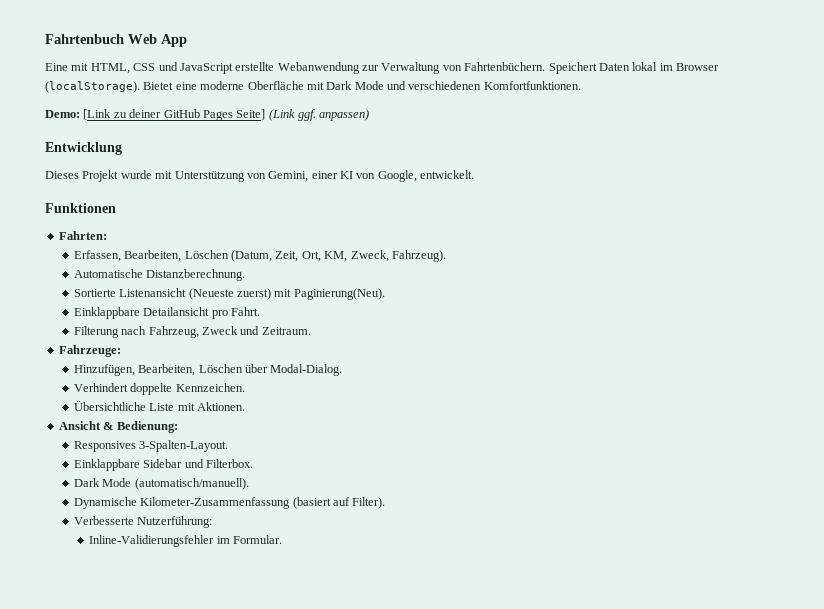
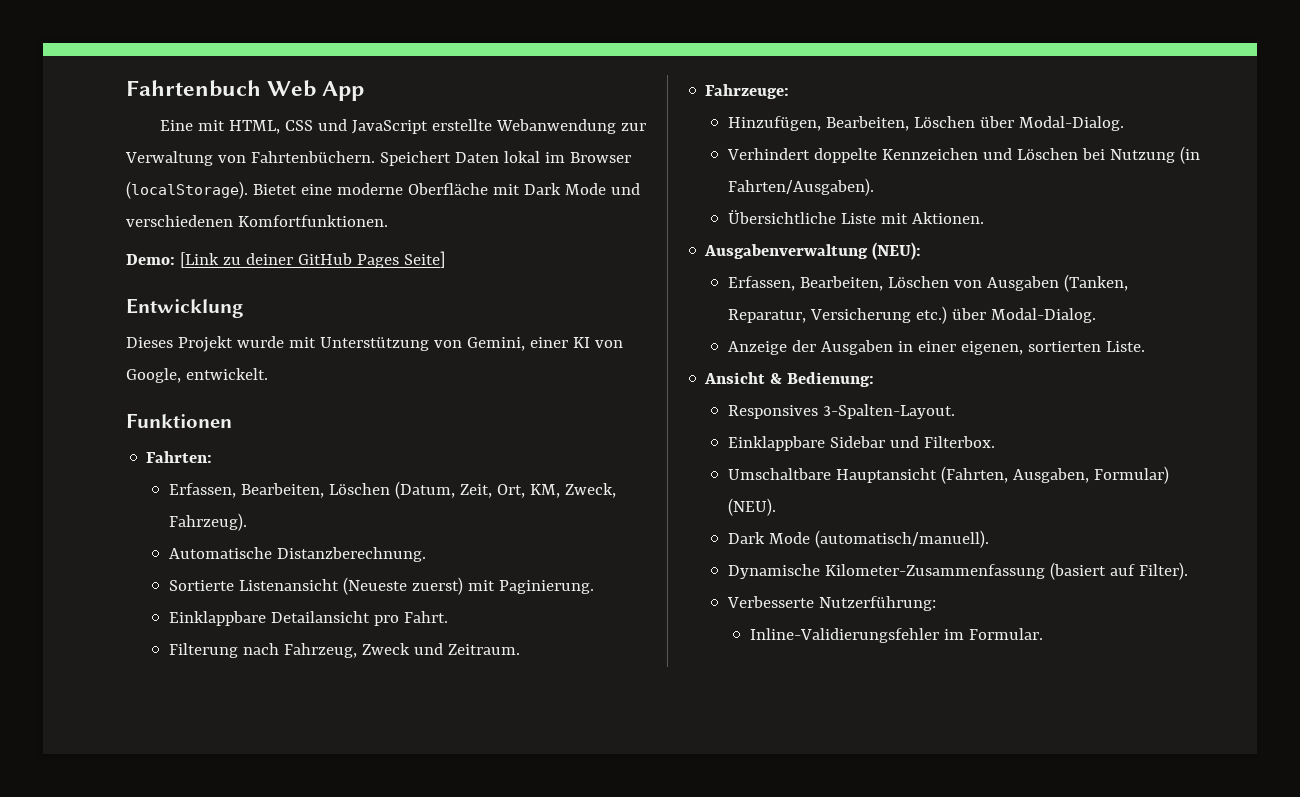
- Demo: [Link zu deiner GitHub Pages Seite] (Link ggf. anpassen)
+ Demo: [Link zu deiner GitHub Pages Seite]
- Sortierte Listenansicht (Neueste zuerst) mit Paginierung(Neu).
+ Sortierte Listenansicht (Neueste zuerst) mit Paginierung.
- Verhindert doppelte Kennzeichen.
+ Verhindert doppelte Kennzeichen und Löschen bei Nutzung (in Fahrten/Ausgaben).
  Übersichtliche Liste mit Aktionen.
+ Ausgabenverwaltung (NEU):
+ Erfassen, Bearbeiten, Löschen von Ausgaben (Tanken, Reparatur, Versicherung etc.) über Modal-Dialog.
+ Anzeige der Ausgaben in einer eigenen, sortierten Liste.
+ Umschaltbare Hauptansicht (Fahrten, Ausgaben, Formular) (NEU).

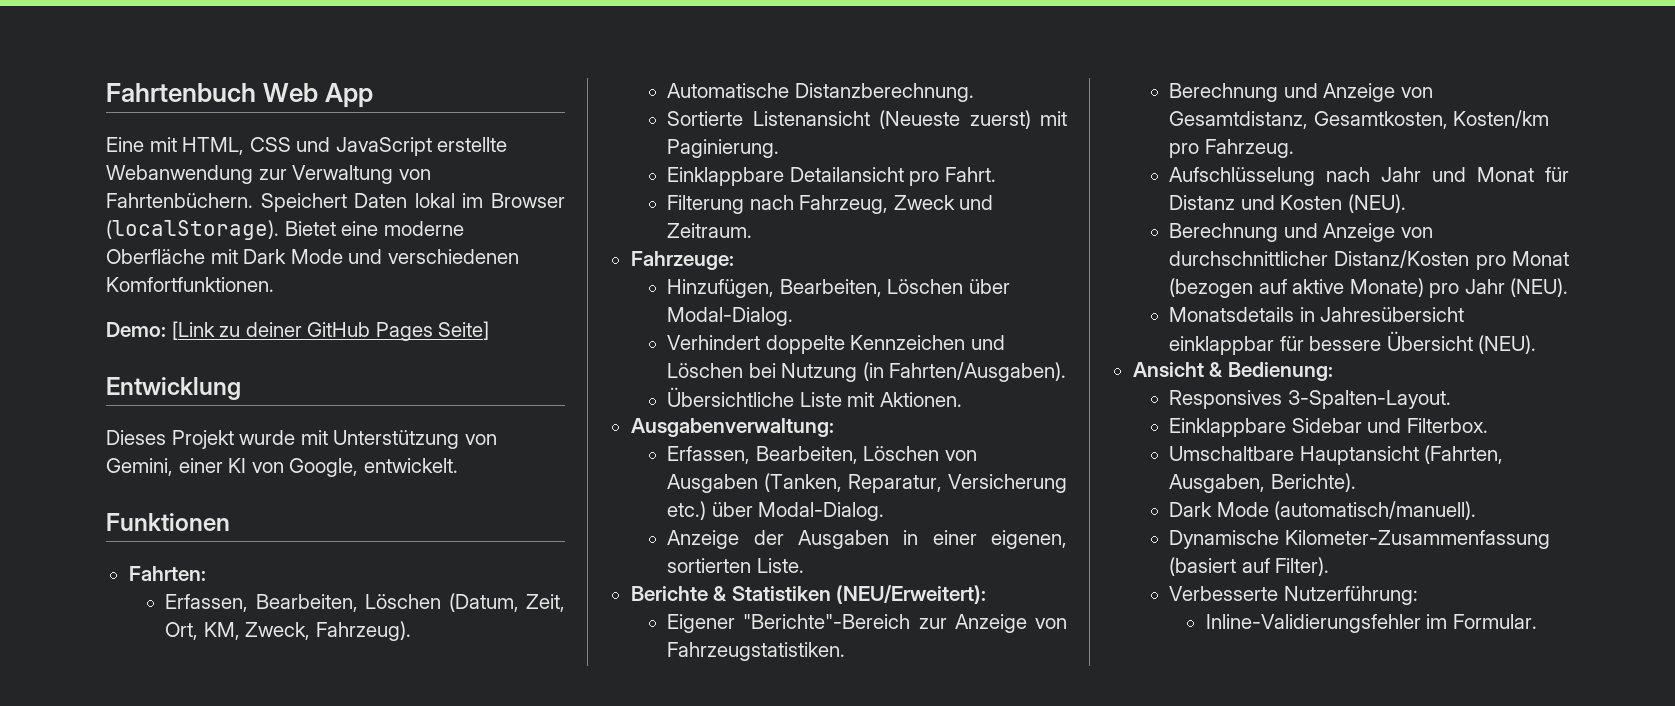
- Ausgabenverwaltung (NEU):
+ Ausgabenverwaltung:
+ Berichte & Statistiken (NEU/Erweitert):
+ Eigener "Berichte"-Bereich zur Anzeige von Fahrzeugstatistiken.
+ Berechnung und Anzeige von Gesamtdistanz, Gesamtkosten, Kosten/km pro Fahrzeug.
+ Aufschlüsselung nach Jahr und Monat für Distanz und Kosten (NEU).
+ Berechnung und Anzeige von durchschnittlicher Distanz/Kosten pro Monat (bezogen auf aktive Monate) pro Jahr (NEU).
+ Monatsdetails in Jahresübersicht einklappbar für bessere Übersicht (NEU).
- Umschaltbare Hauptansicht (Fahrten, Ausgaben, Formular) (NEU).
+ Umschaltbare Hauptansicht (Fahrten, Ausgaben, Berichte).

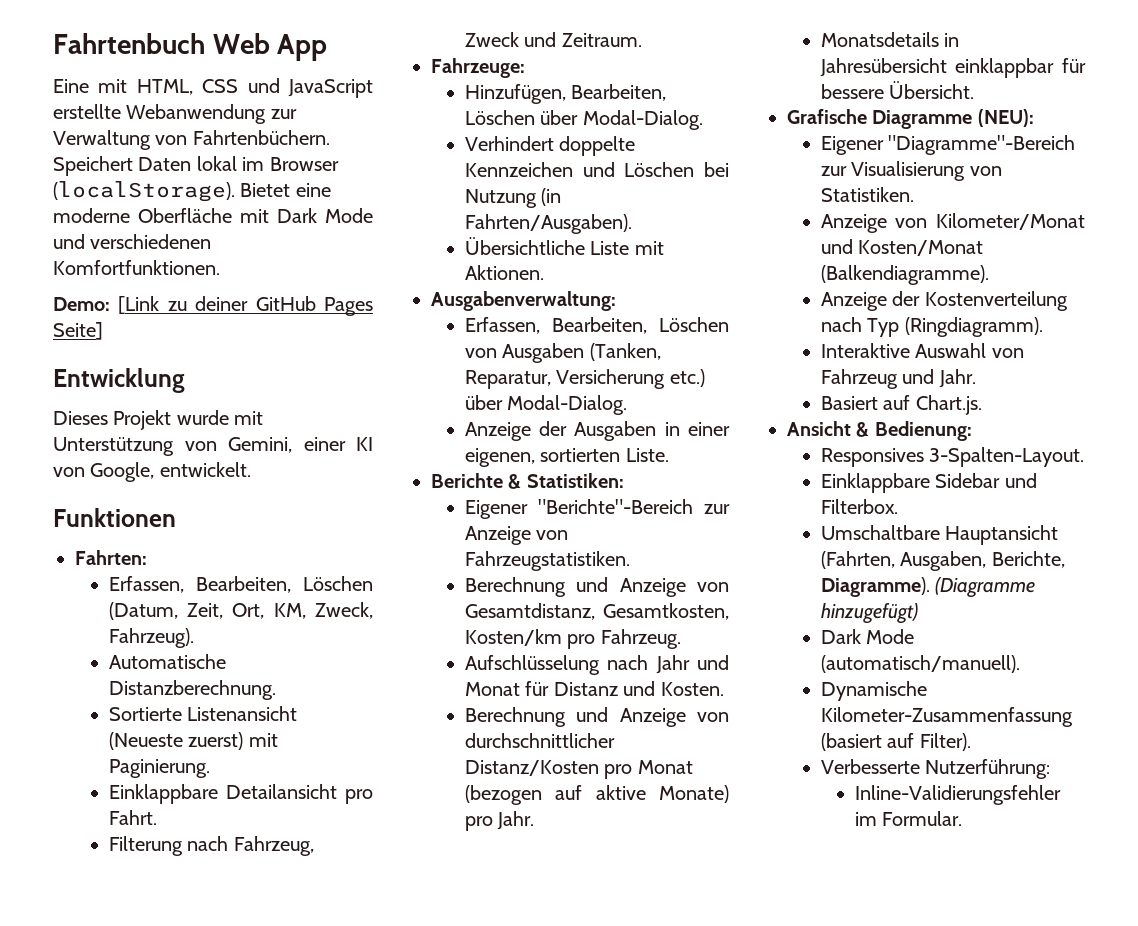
- Berichte & Statistiken (NEU/Erweitert):
+ Berichte & Statistiken:
- Aufschlüsselung nach Jahr und Monat für Distanz und Kosten (NEU).
+ Aufschlüsselung nach Jahr und Monat für Distanz und Kosten.
- Berechnung und Anzeige von durchschnittlicher Distanz/Kosten pro Monat (bezogen auf aktive Monate) pro Jahr (NEU).
+ Berechnung und Anzeige von durchschnittlicher Distanz/Kosten pro Monat (bezogen auf aktive Monate) pro Jahr.
- Monatsdetails in Jahresübersicht einklappbar für bessere Übersicht (NEU).
+ Monatsdetails in Jahresübersicht einklappbar für bessere Übersicht.
+ Grafische Diagramme (NEU):
+ Eigener "Diagramme"-Bereich zur Visualisierung von Statistiken.
+ Anzeige von Kilometer/Monat und Kosten/Monat (Balkendiagramme).
+ Anzeige der Kostenverteilung nach Typ (Ringdiagramm).
+ Interaktive Auswahl von Fahrzeug und Jahr.
+ Basiert auf Chart.js.
- Umschaltbare Hauptansicht (Fahrten, Ausgaben, Berichte).
+ Umschaltbare Hauptansicht (Fahrten, Ausgaben, Berichte, Diagramme). (Diagramme hinzugefügt)

